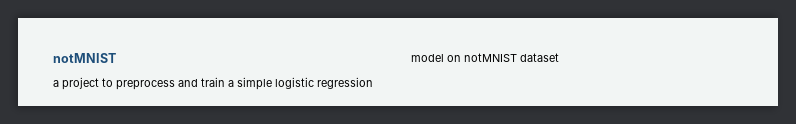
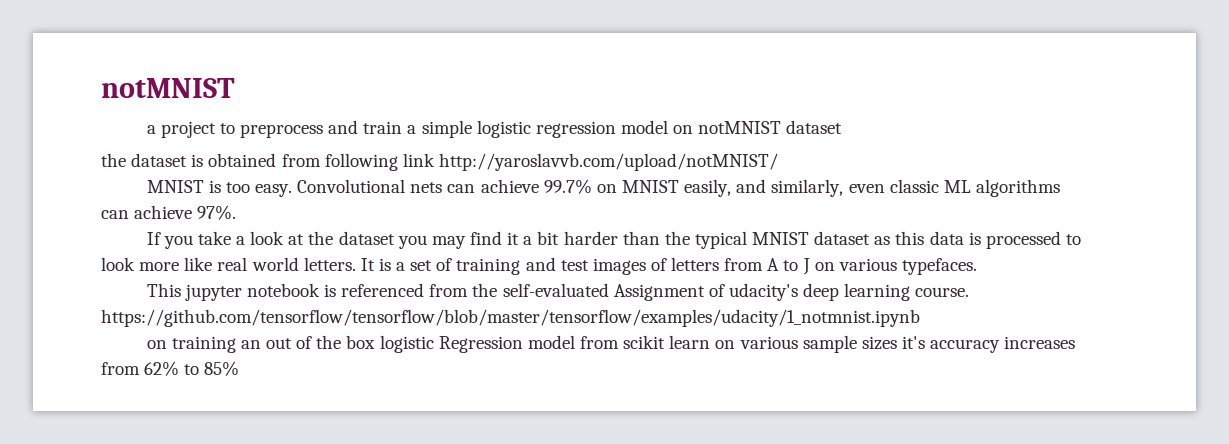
+ the dataset is obtained from following link http://yaroslavvb.com/upload/notMNIST/
+ MNIST is too easy. Convolutional nets can achieve 99.7% on MNIST easily, and similarly, even classic ML algorithms can achieve 97%.
+ If you take a look at the dataset you may find it a bit harder than the typical MNIST dataset as this data is processed to look more like real world letters. It is a set of training and test images of letters from A to J on various typefaces.
+ This jupyter notebook is referenced from the self-evaluated Assignment of udacity's deep learning course. https://github.com/tensorflow/tensorflow/blob/master/tensorflow/examples/udacity/1_notmnist.ipynb
+ on training an out of the box logistic Regression model from scikit learn on various sample sizes it's accuracy increases from 62% to 85%

